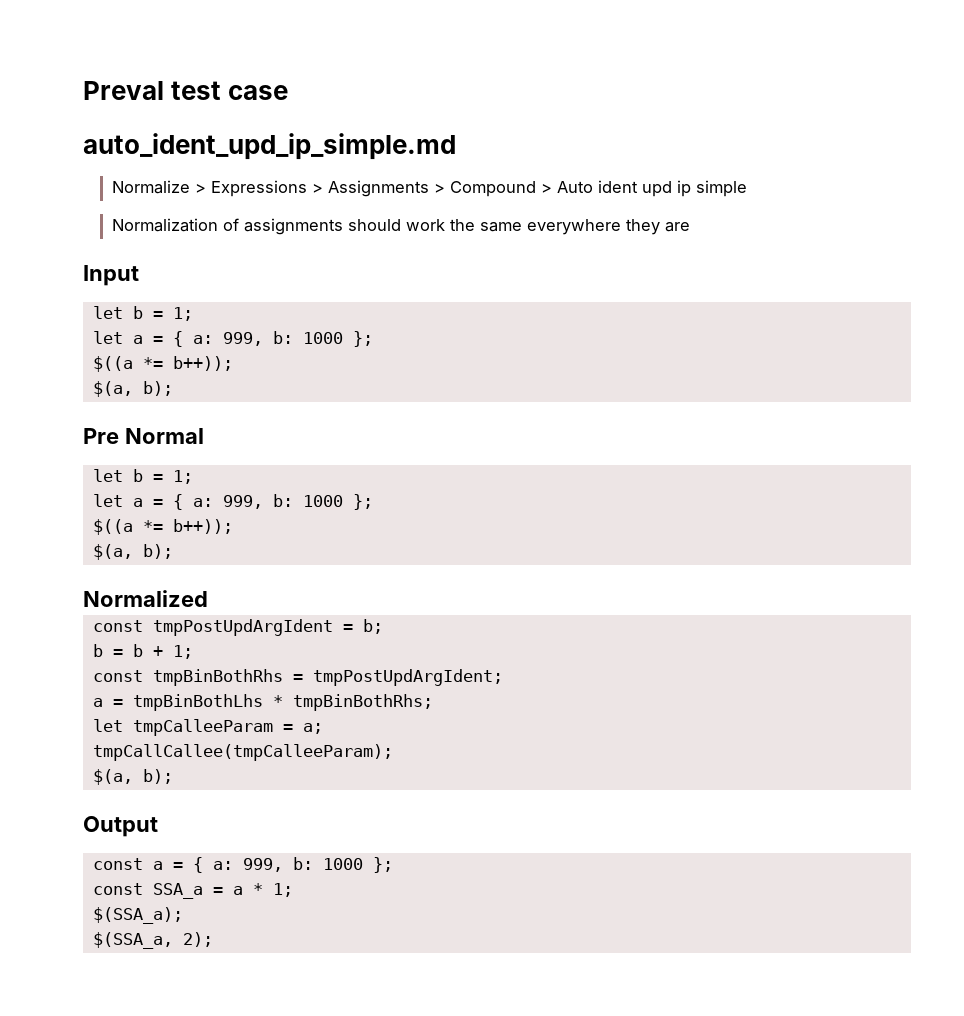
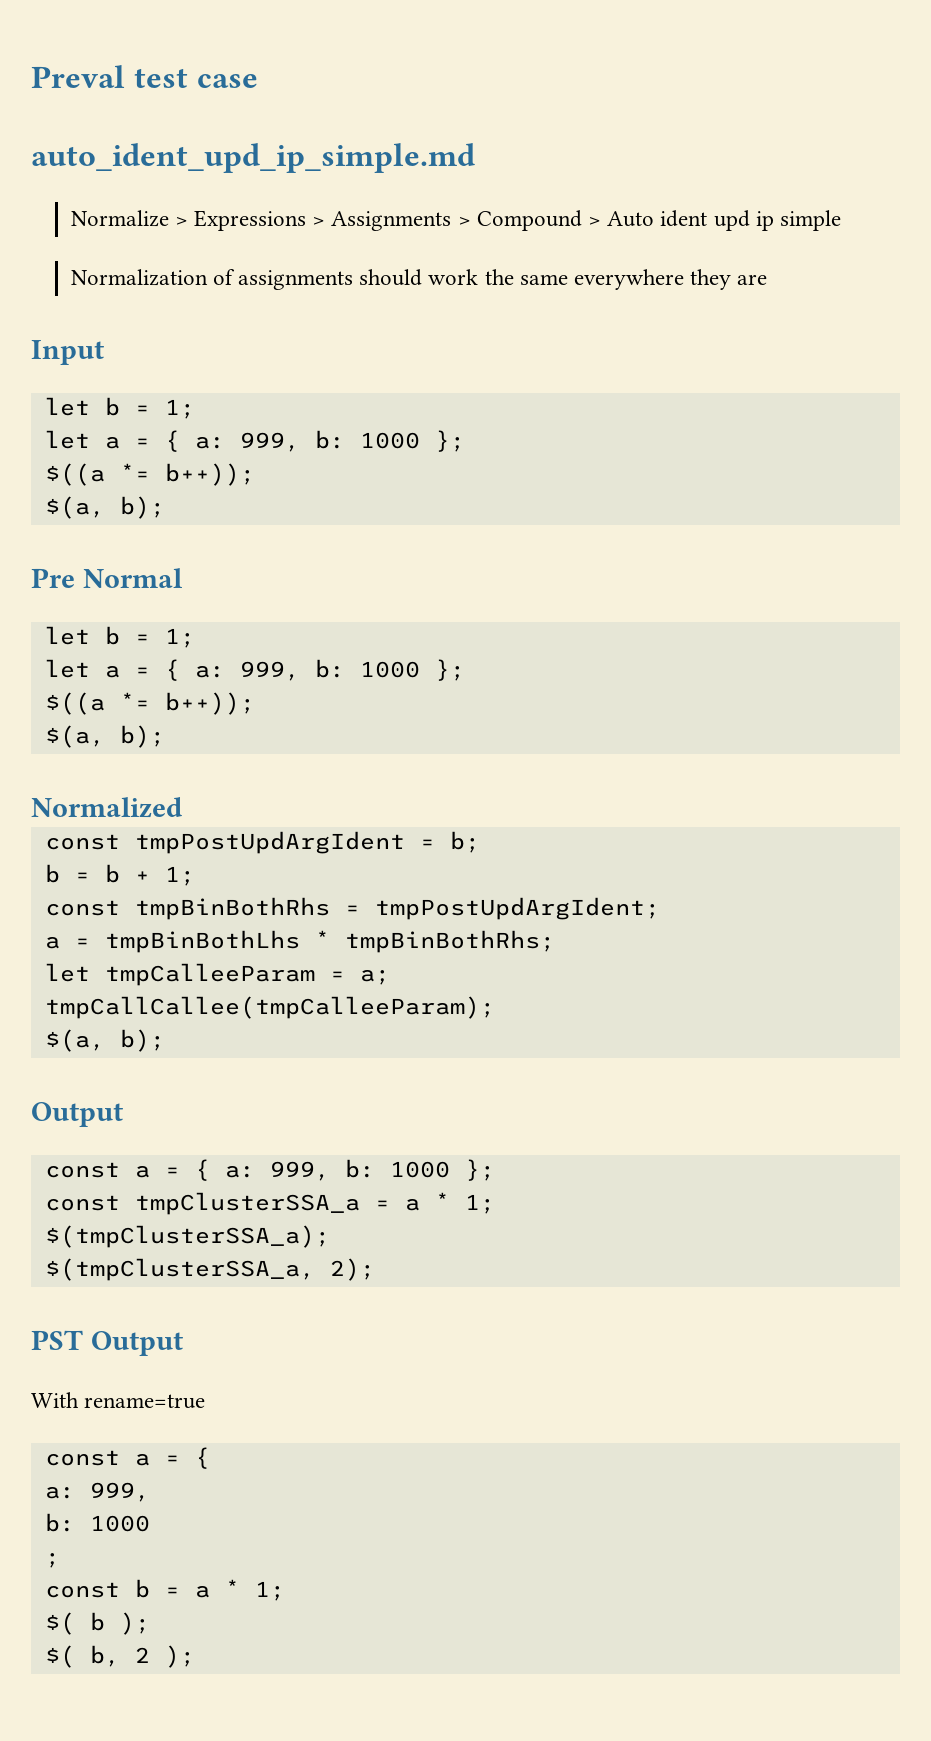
- const SSA_a = a * 1;
- $(SSA_a);
- $(SSA_a, 2);
+ const tmpClusterSSA_a = a * 1;
+ $(tmpClusterSSA_a);
+ $(tmpClusterSSA_a, 2);
+ PST Output
+ With rename=true
+ const a = {
+ a: 999,
+ b: 1000
+ ;
+ const b = a * 1;
+ $( b );
+ $( b, 2 );

